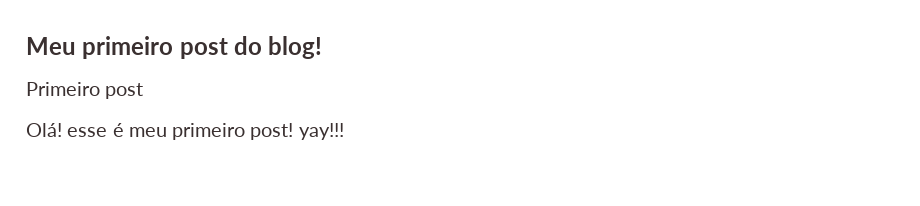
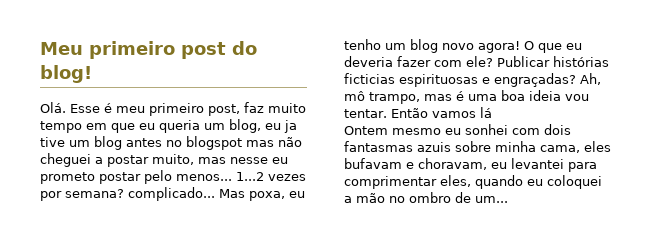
- Primeiro post
- Olá! esse é meu primeiro post! yay!!!
+ Olá. Esse é meu primeiro post, faz muito tempo em que eu queria um blog, eu ja tive um blog antes no blogspot mas não cheguei a postar muito, mas nesse eu prometo postar pelo menos... 1...2 vezes por semana? complicado... Mas poxa, eu tenho um blog novo agora! O que eu deveria fazer com ele? Publicar histórias ficticias espirituosas e engraçadas? Ah, mô trampo, mas é uma boa ideia vou tentar. Então vamos lá
+ Ontem mesmo eu sonhei com dois fantasmas azuis sobre minha cama, eles bufavam e choravam, eu levantei para comprimentar eles, quando eu coloquei a mão no ombro de um...

